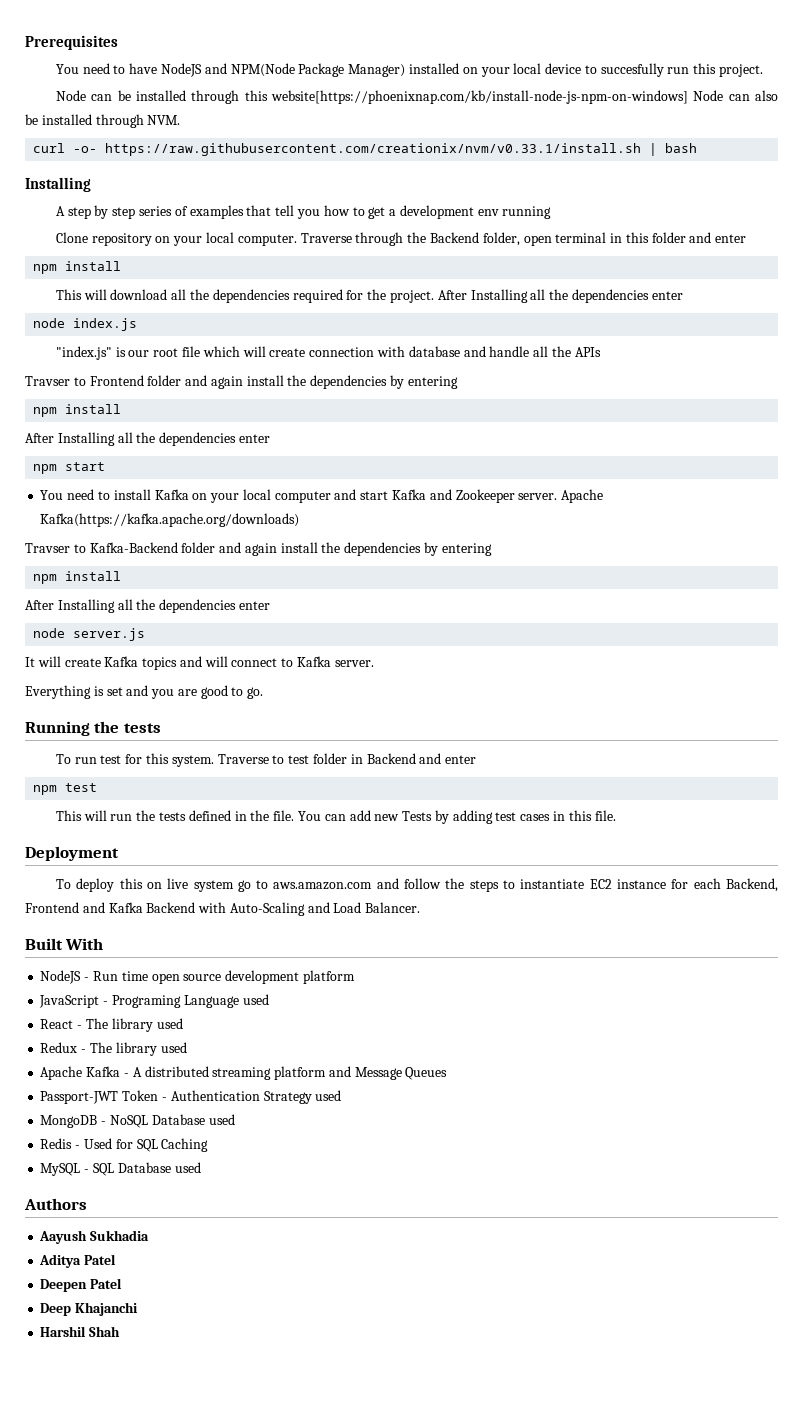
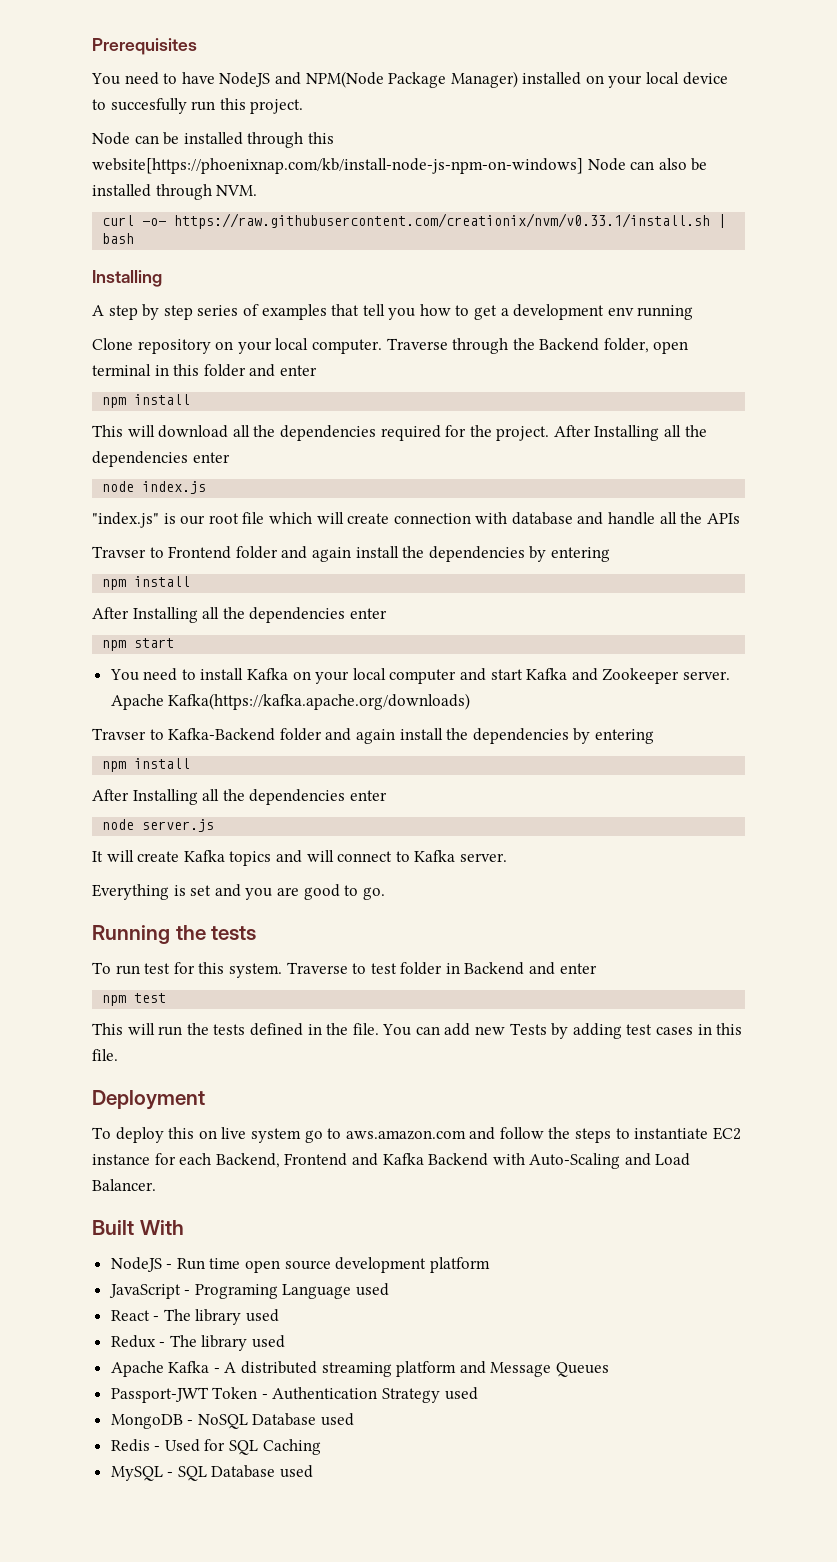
- Authors
- Aayush Sukhadia
- Aditya Patel
- Deepen Patel
- Deep Khajanchi
- Harshil Shah

